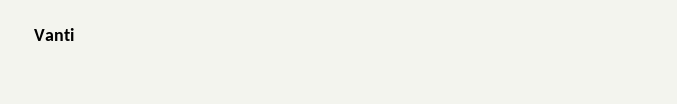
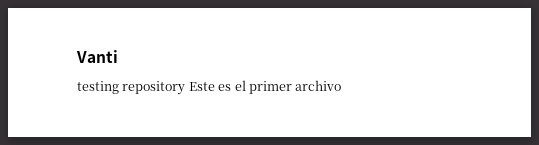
+ testing repository Este es el primer archivo

